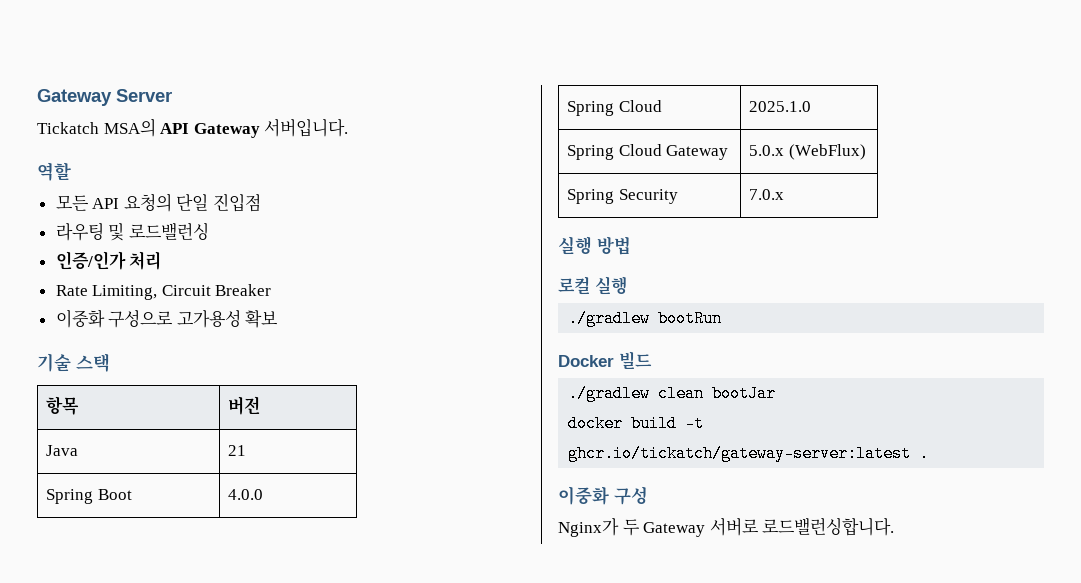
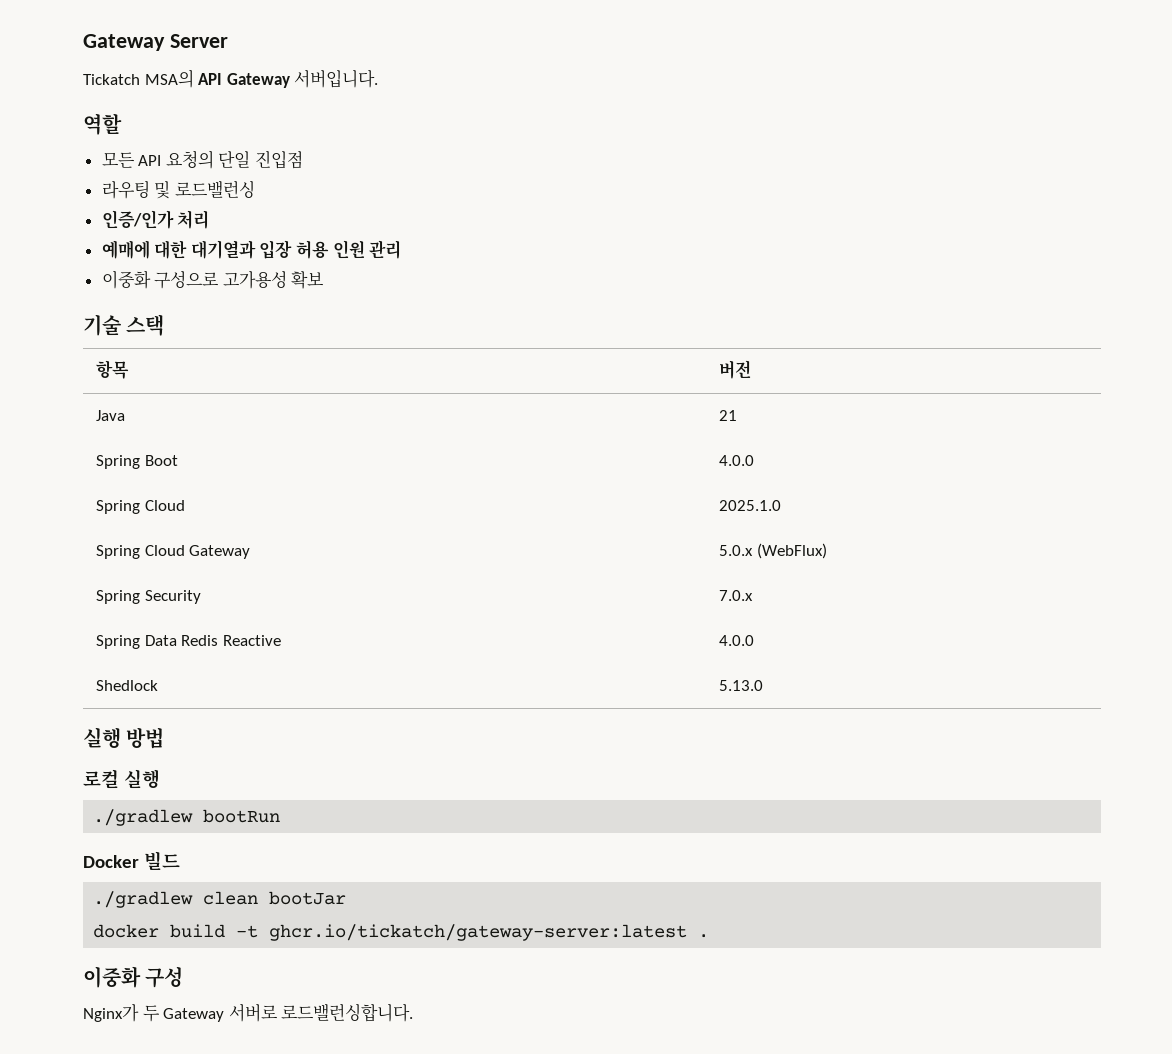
- Rate Limiting, Circuit Breaker
+ 예매에 대한 대기열과 입장 허용 인원 관리
+ Spring Data Redis Reactive | 4.0.0
+ Shedlock | 5.13.0

